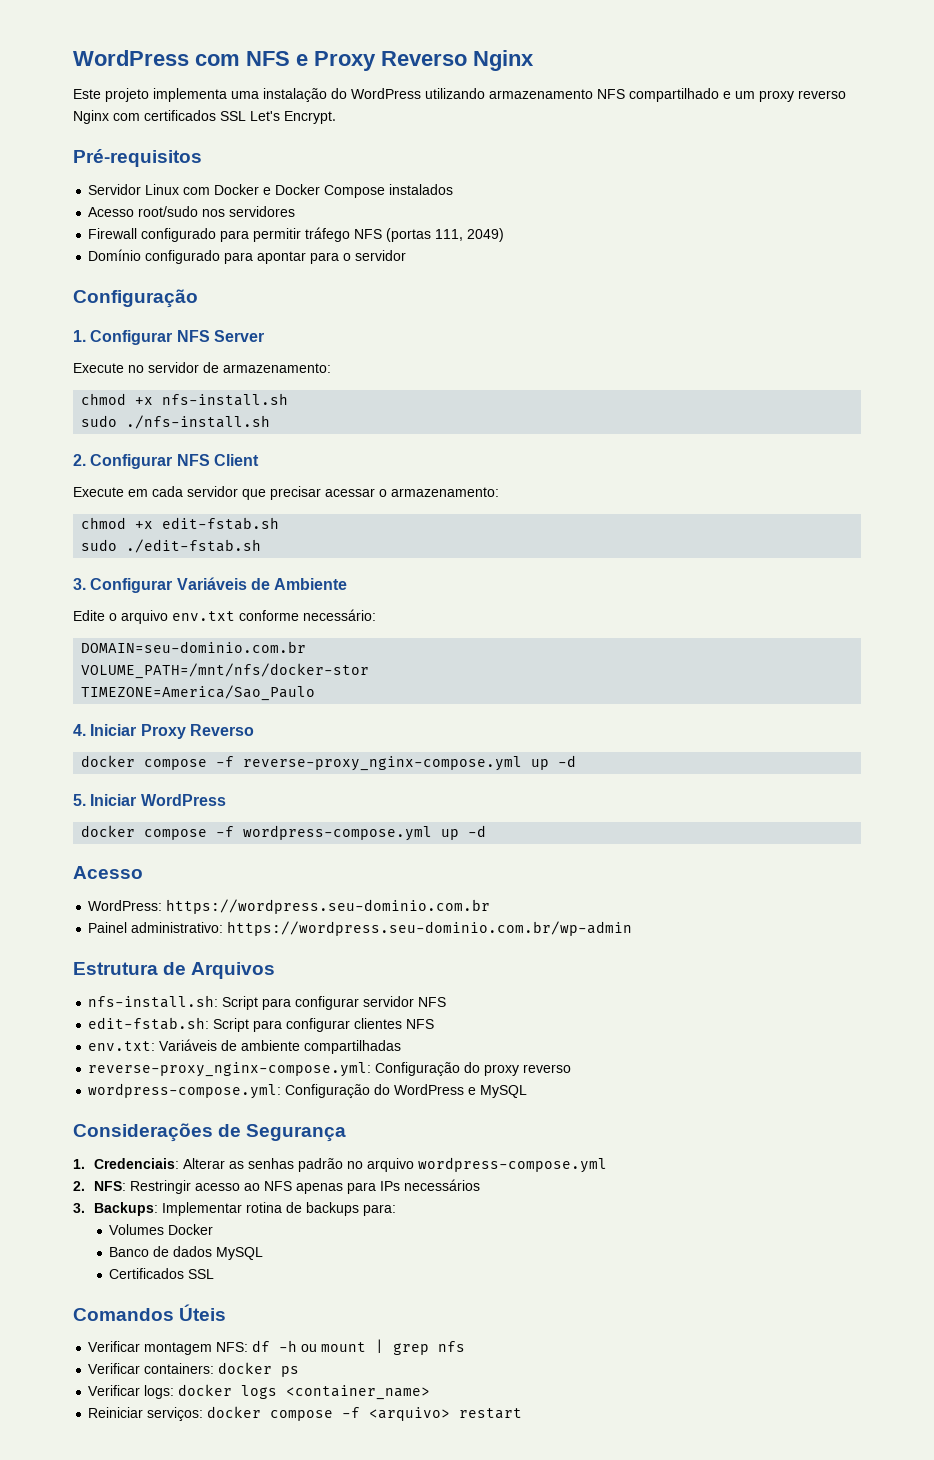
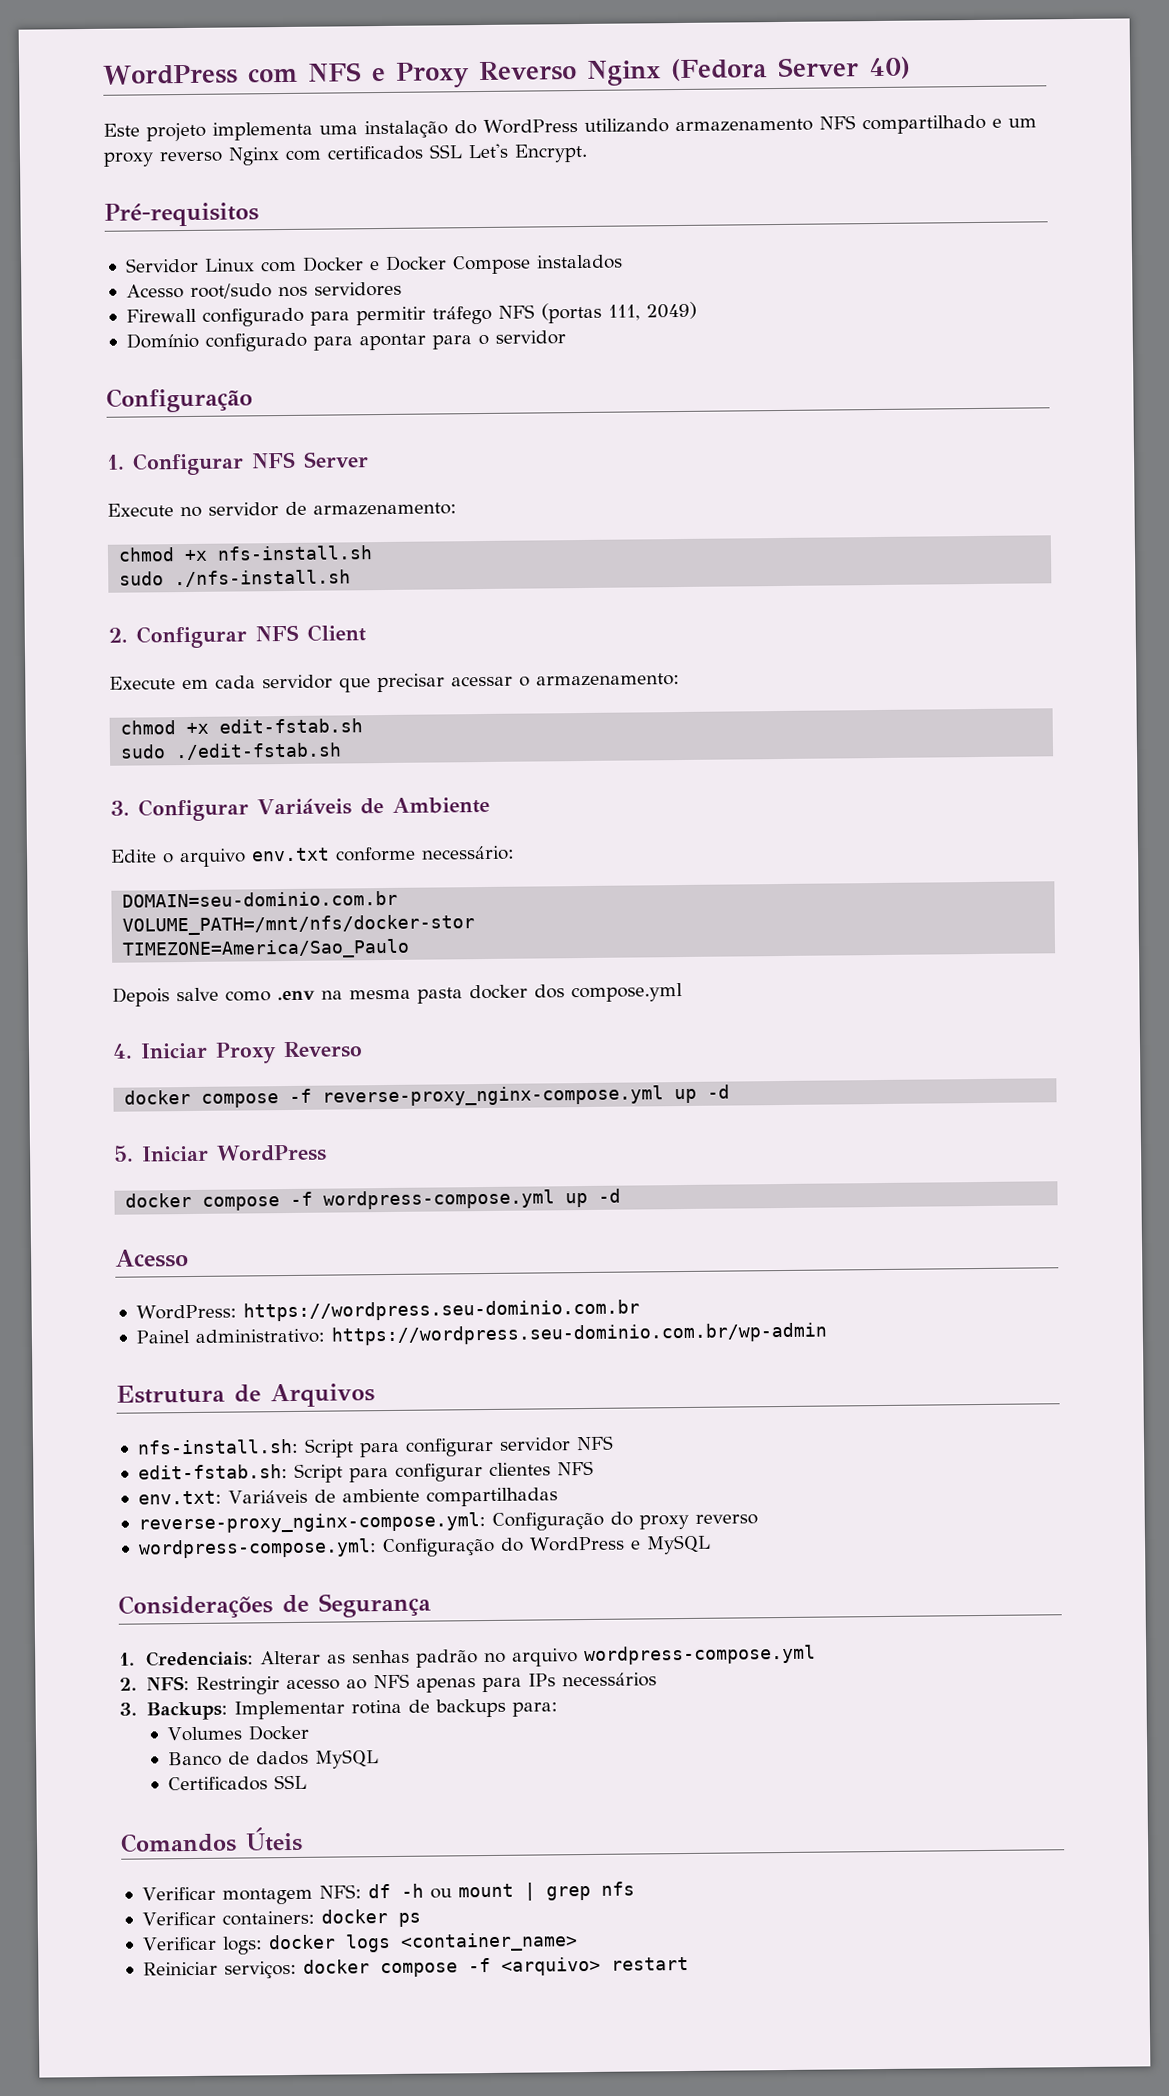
- WordPress com NFS e Proxy Reverso Nginx
+ WordPress com NFS e Proxy Reverso Nginx (Fedora Server 40)
+ Depois salve como .env na mesma pasta docker dos compose.yml

